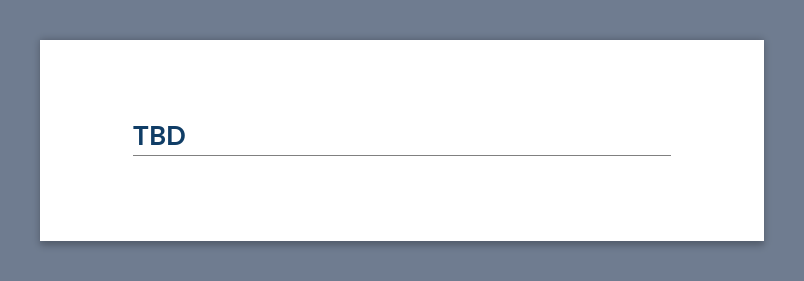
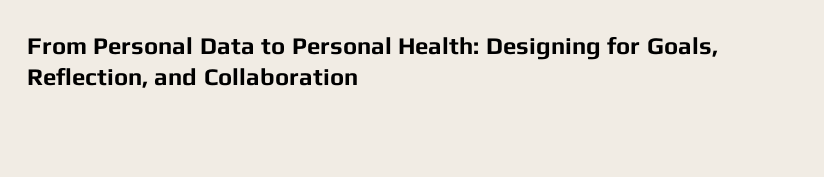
- TBD
+ From Personal Data to Personal Health: Designing for Goals, Reflection, and Collaboration

